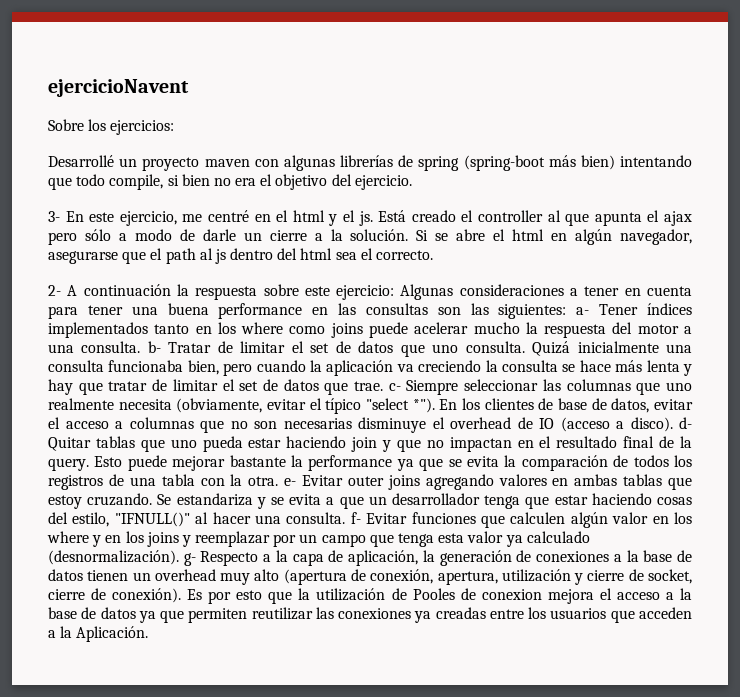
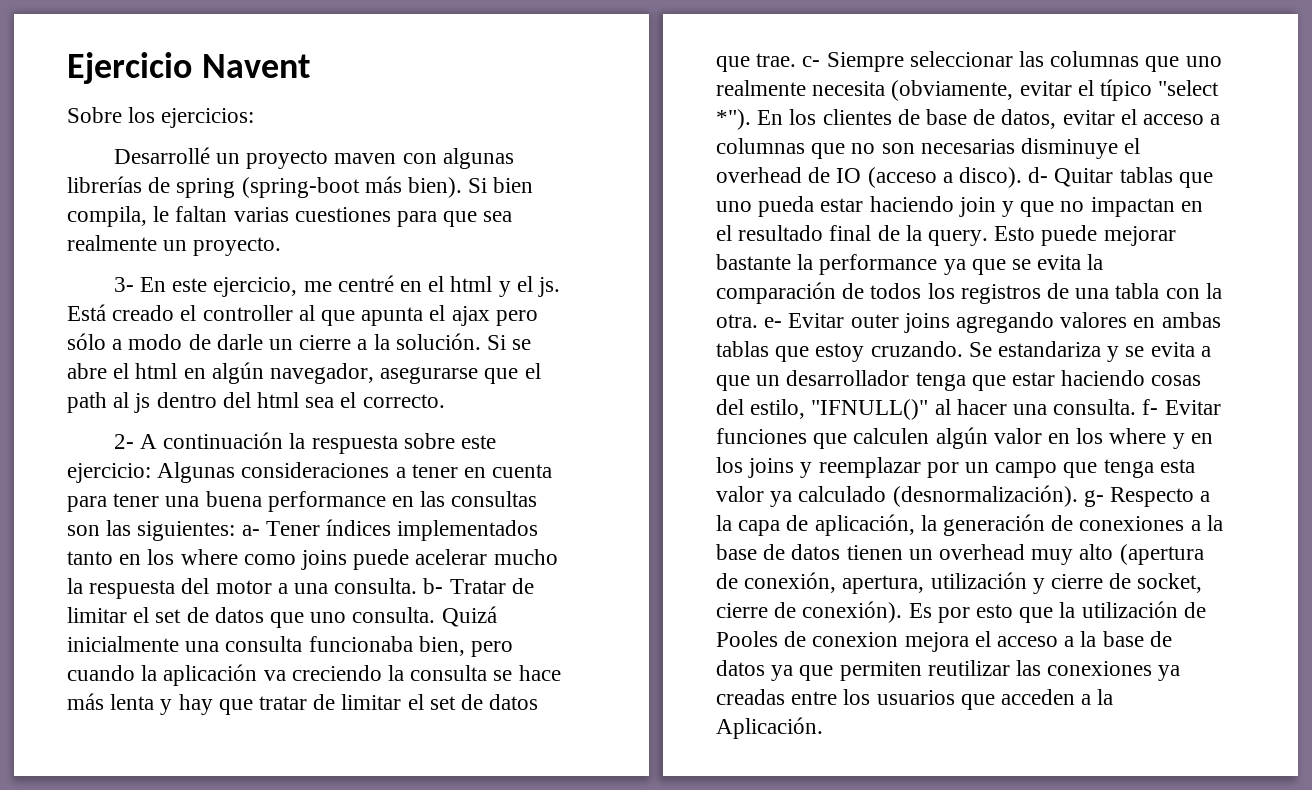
- ejercicioNavent
+ Ejercicio Navent
- Desarrollé un proyecto maven con algunas librerías de spring (spring-boot más bien) intentando que todo compile, si bien no era el objetivo del ejercicio.
+ Desarrollé un proyecto maven con algunas librerías de spring (spring-boot más bien). Si bien compila, le faltan varias cuestiones para que sea realmente un proyecto.

